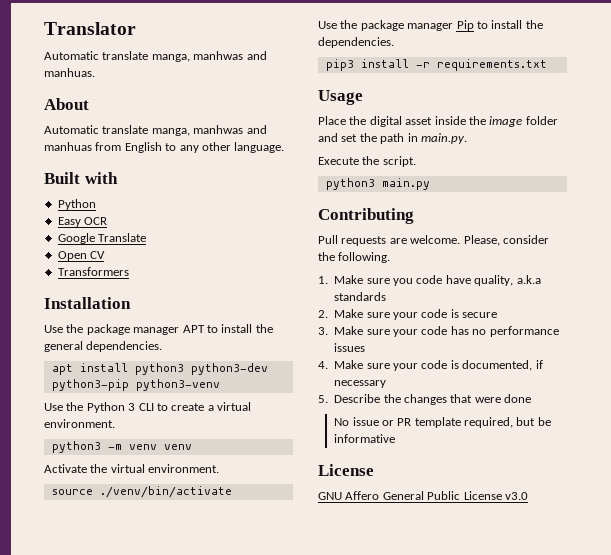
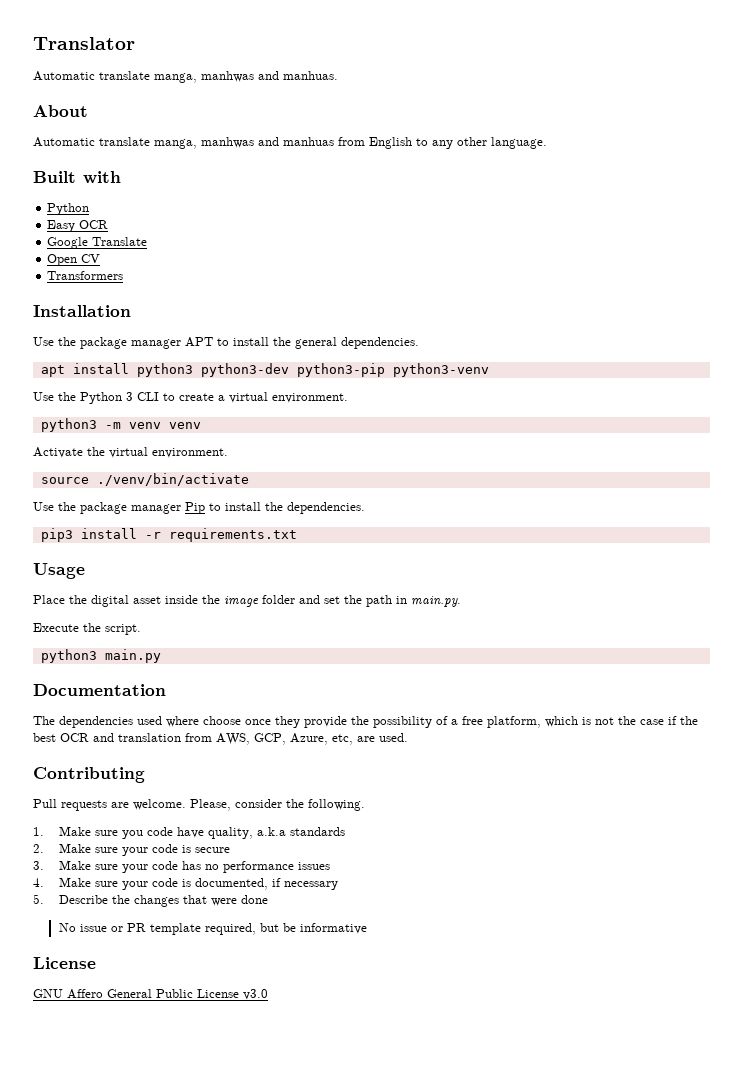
+ Documentation
+ The dependencies used where choose once they provide the possibility of a free platform, which is not the case if the best OCR and translation from AWS, GCP, Azure, etc, are used.

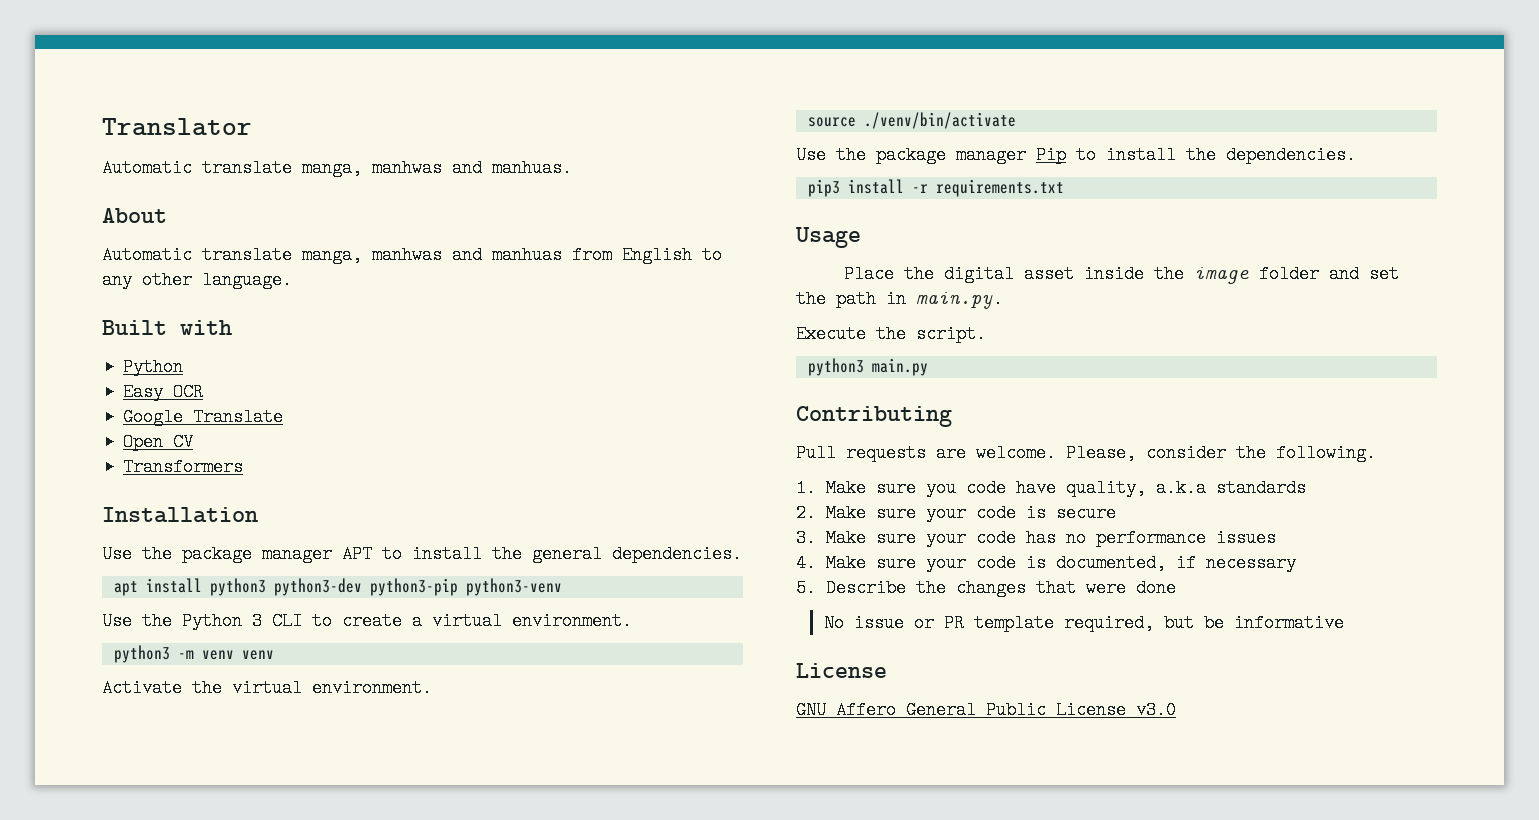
- Documentation
- The dependencies used where choose once they provide the possibility of a free platform, which is not the case if the best OCR and translation from AWS, GCP, Azure, etc, are used.

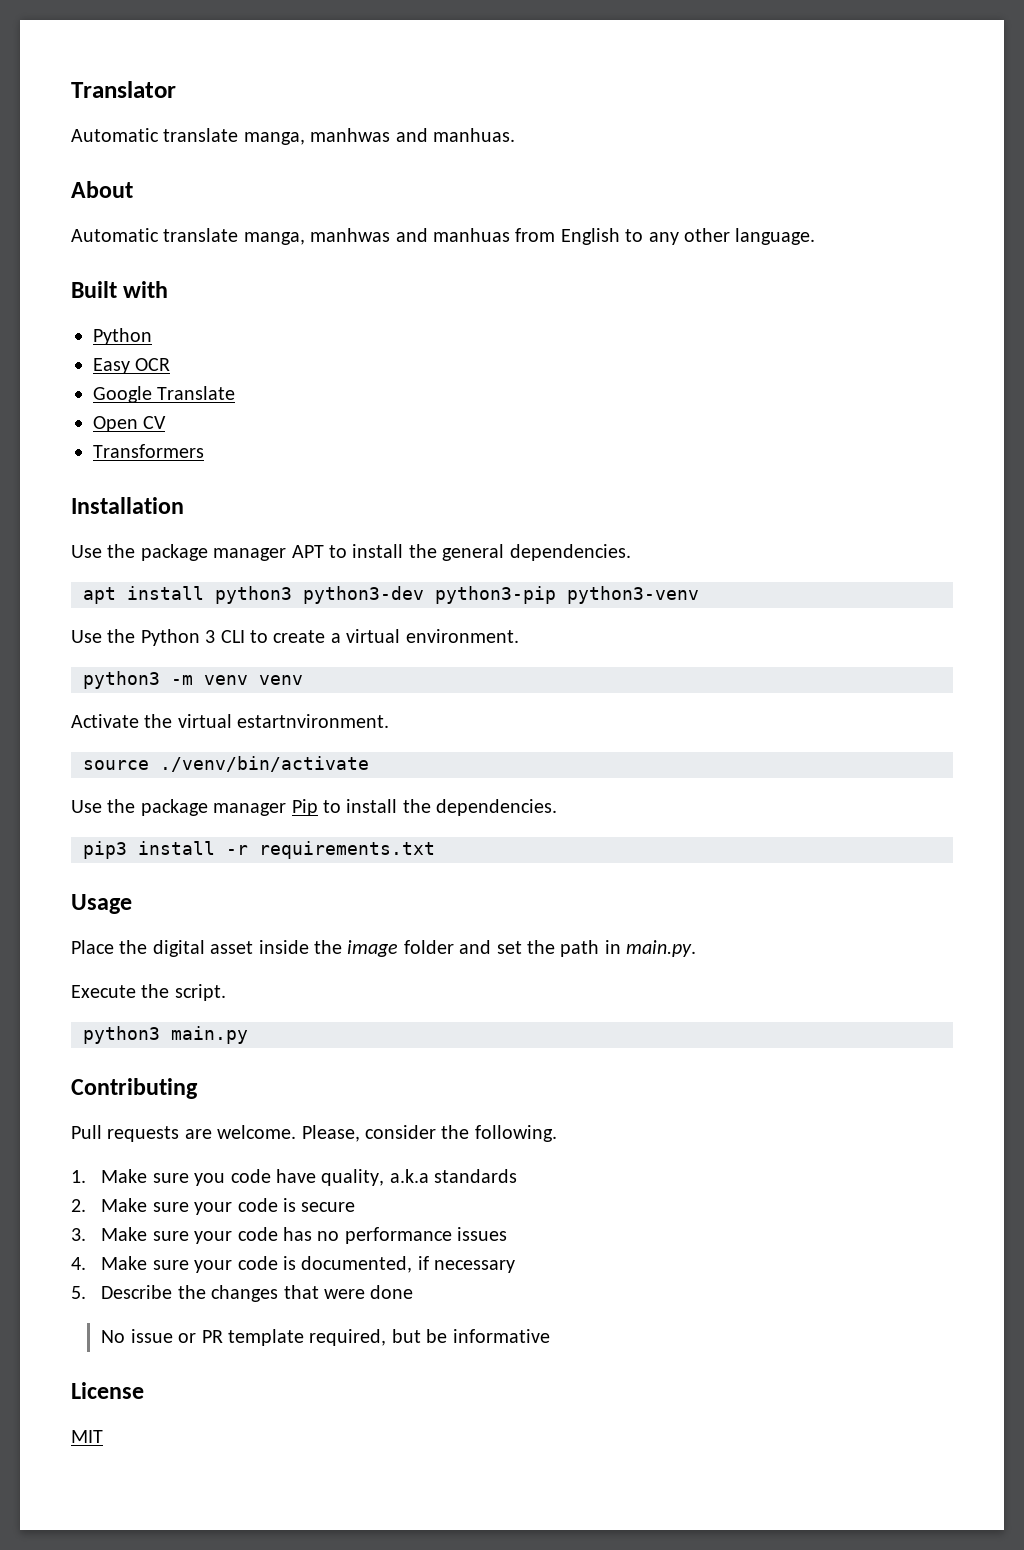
- Activate the virtual environment.
+ Activate the virtual estartnvironment.
- GNU Affero General Public License v3.0
+ MIT

